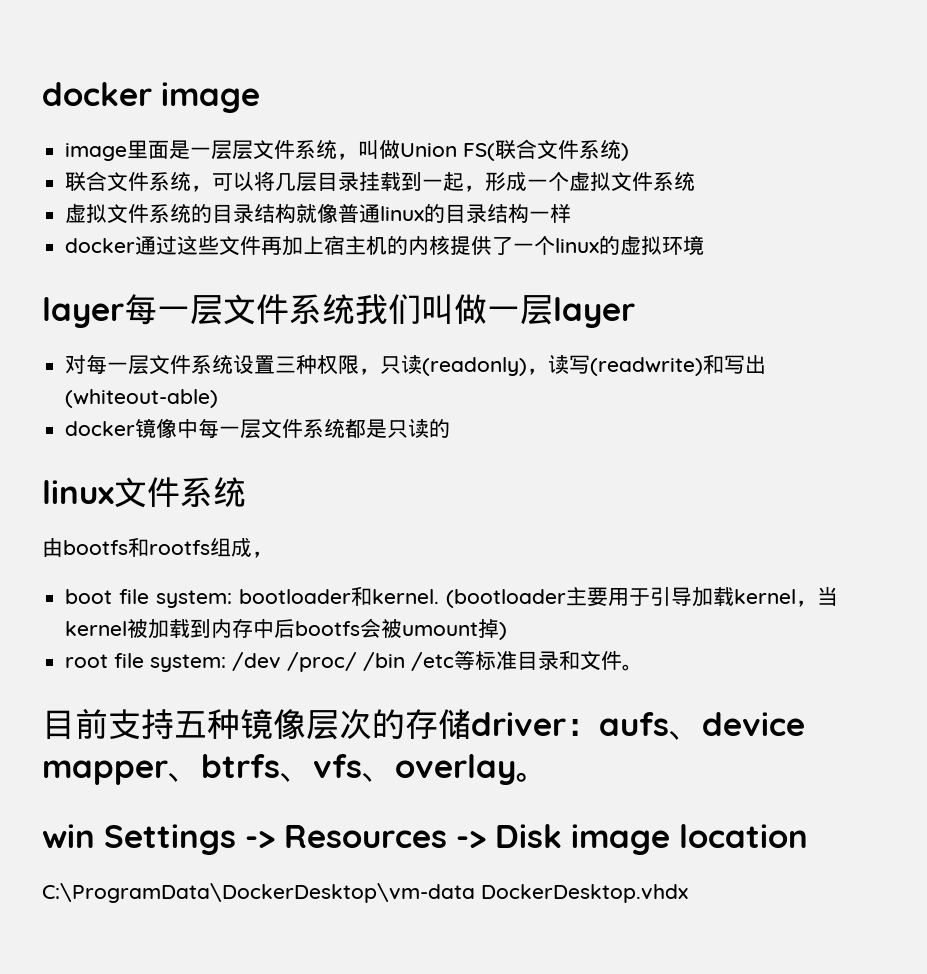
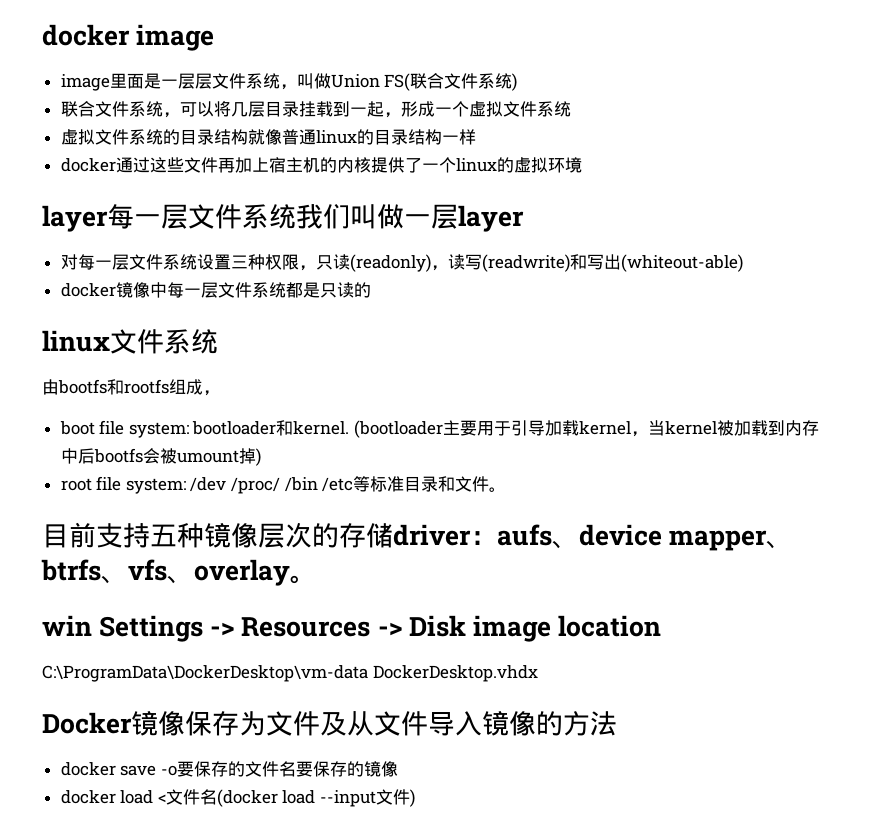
+ Docker镜像保存为文件及从文件导入镜像的方法
+ docker save -o要保存的文件名要保存的镜像
+ docker load <文件名(docker load --input文件)

